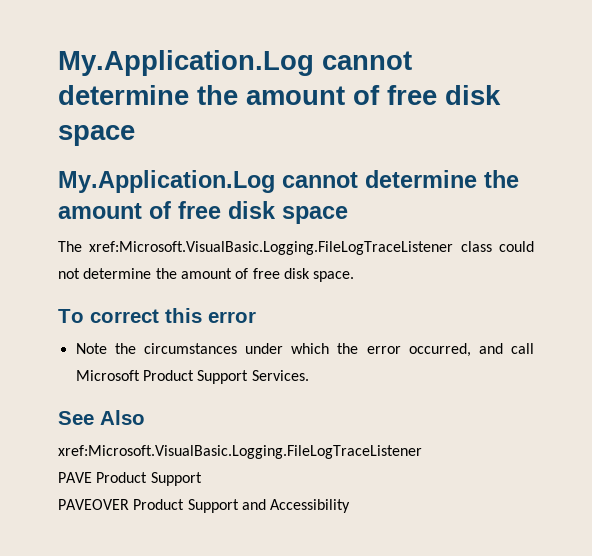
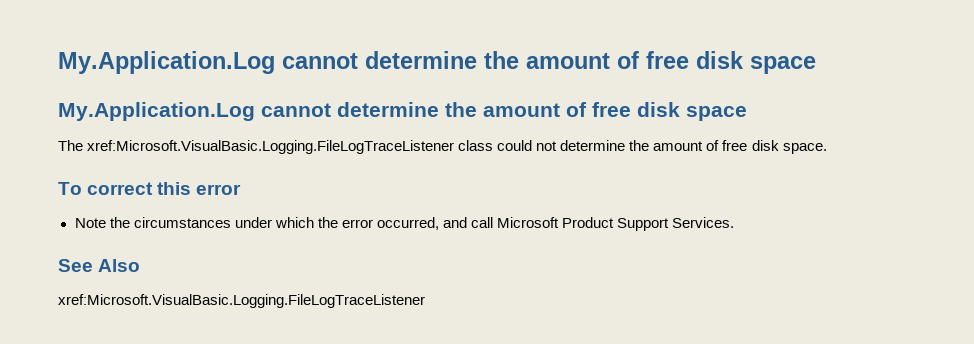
- PAVE Product Support
- PAVEOVER Product Support and Accessibility

